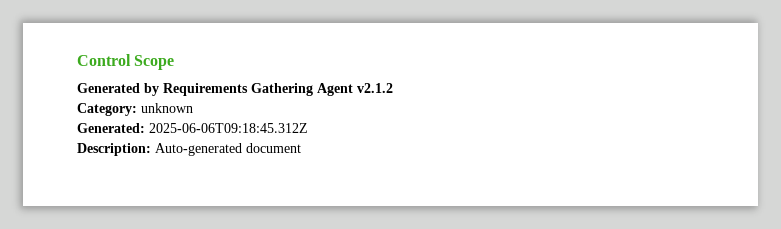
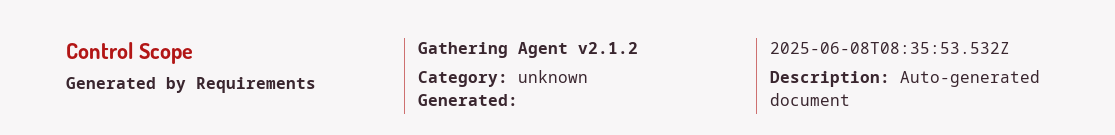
- Generated: 2025-06-06T09:18:45.312Z
+ Generated: 2025-06-08T08:35:53.532Z

